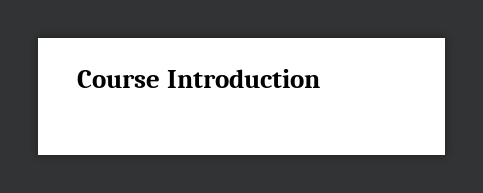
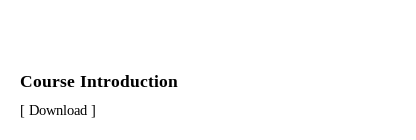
+ [ Download ]

